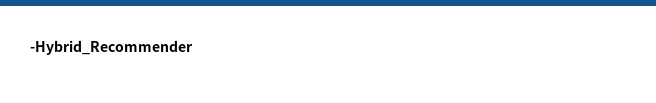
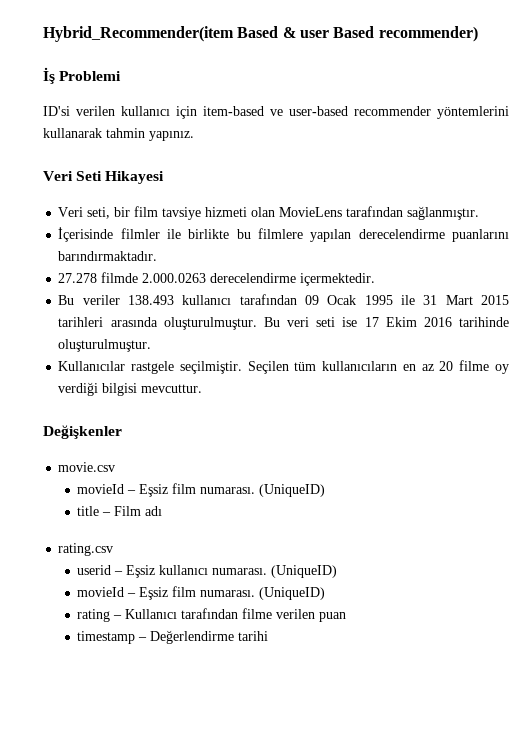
- -Hybrid_Recommender
+ Hybrid_Recommender(item Based & user Based recommender)
+ İş Problemi
+ ID'si verilen kullanıcı için item-based ve user-based recommender yöntemlerini kullanarak tahmin yapınız.
+ Veri Seti Hikayesi
+ Veri seti, bir film tavsiye hizmeti olan MovieLens tarafından sağlanmıştır.
+ İçerisinde filmler ile birlikte bu filmlere yapılan derecelendirme puanlarını barındırmaktadır.
+ 27.278 filmde 2.000.0263 derecelendirme içermektedir.
+ Bu veriler 138.493 kullanıcı tarafından 09 Ocak 1995 ile 31 Mart 2015 tarihleri arasında oluşturulmuştur. Bu veri seti ise 17 Ekim 2016 tarihinde oluşturulmuştur.
+ Kullanıcılar rastgele seçilmiştir. Seçilen tüm kullanıcıların en az 20 filme oy verdiği bilgisi mevcuttur.
+ Değişkenler
+ movie.csv
+ movieId – Eşsiz film numarası. (UniqueID)
+ title – Film adı
+ rating.csv
+ userid – Eşsiz kullanıcı numarası. (UniqueID)
+ movieId – Eşsiz film numarası. (UniqueID)
+ rating – Kullanıcı tarafından filme verilen puan
+ timestamp – Değerlendirme tarihi

